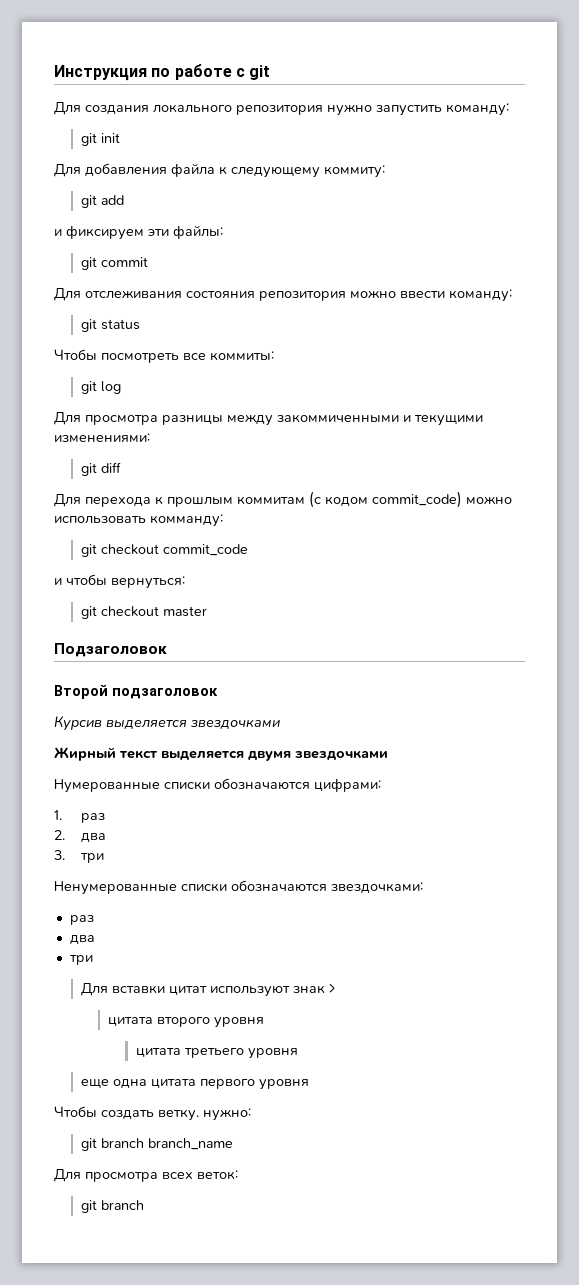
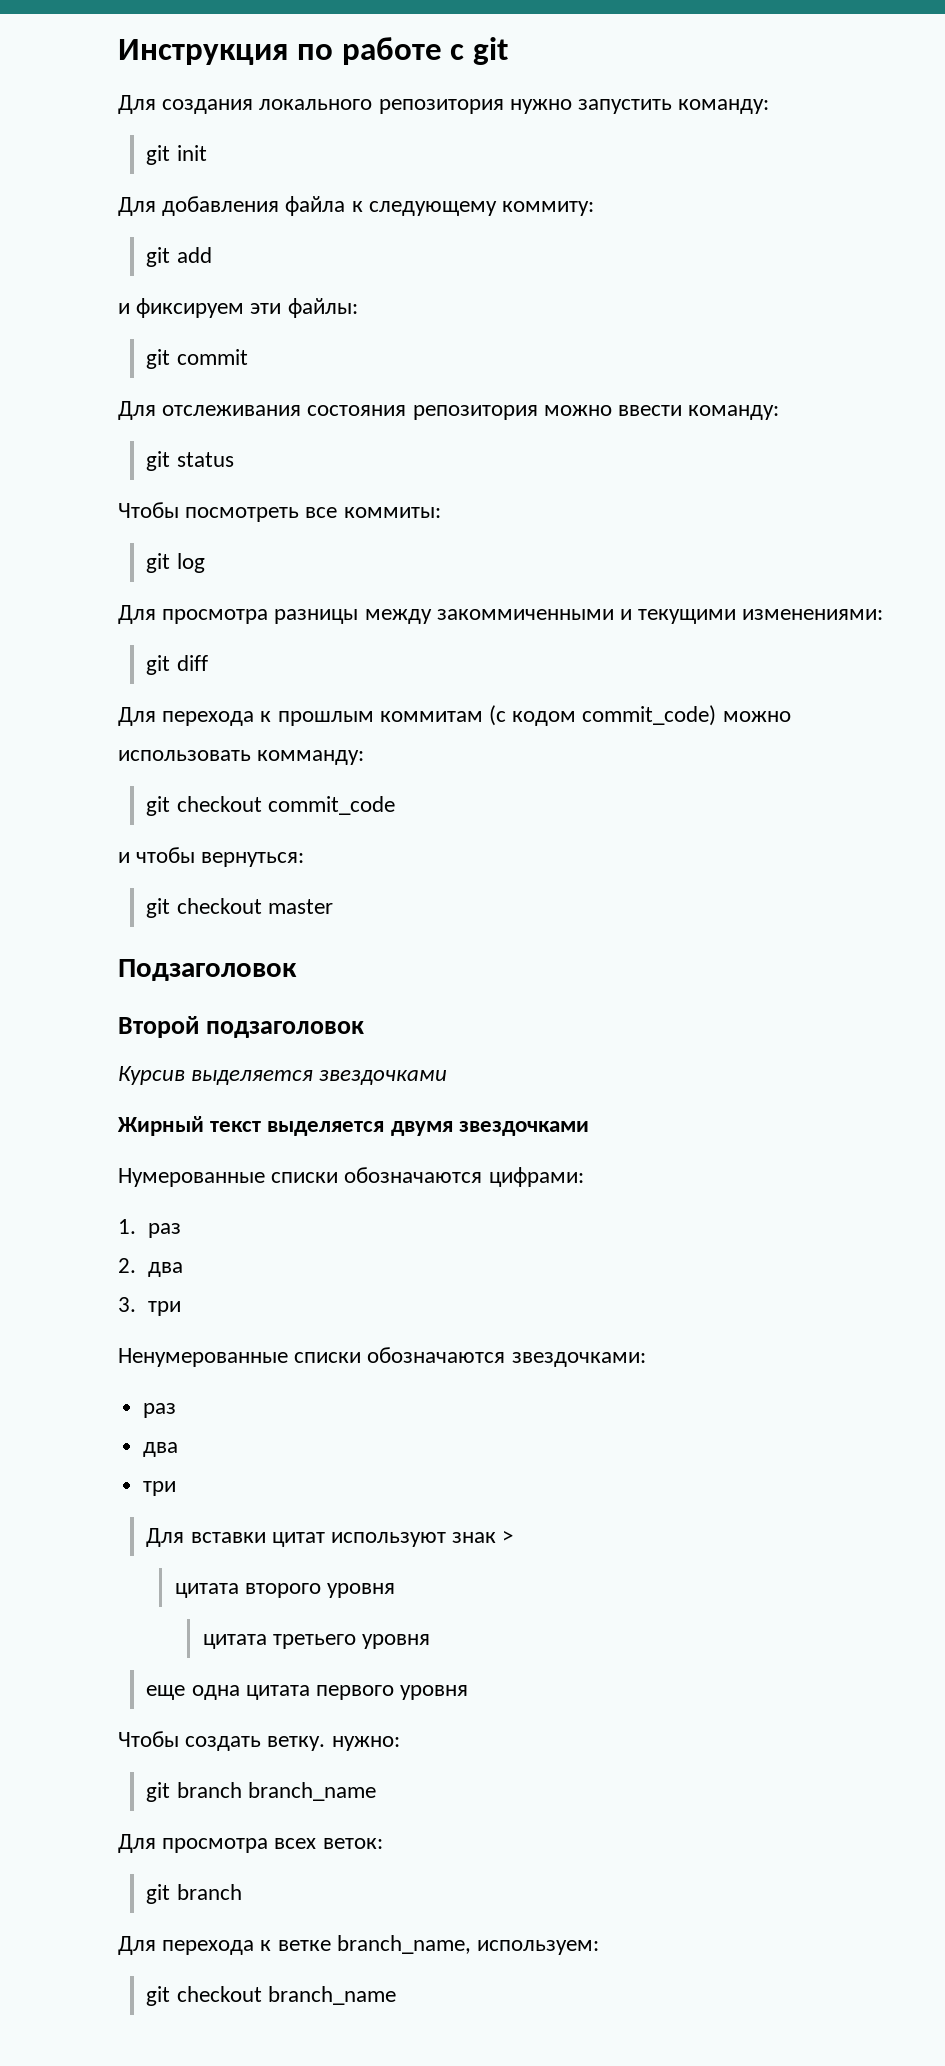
+ Для перехода к ветке branch_name, используем:
+ git checkout branch_name

